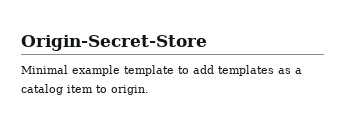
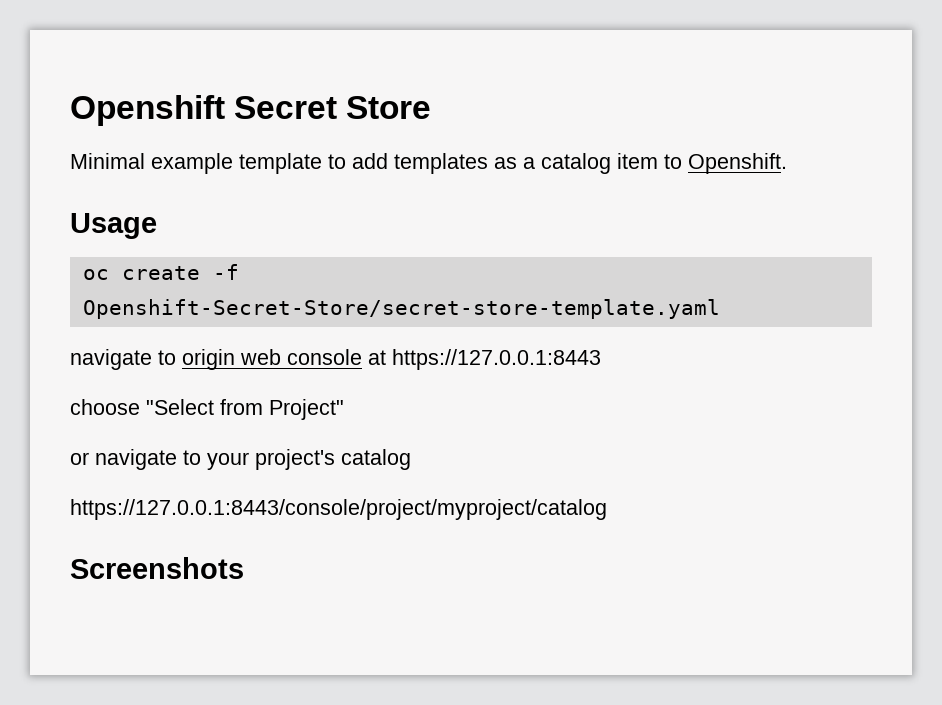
- Origin-Secret-Store
+ Openshift Secret Store
- Minimal example template to add templates as a catalog item to origin.
+ Minimal example template to add templates as a catalog item to Openshift.
+ Usage
+ oc create -f Openshift-Secret-Store/secret-store-template.yaml
+ navigate to origin web console at https://127.0.0.1:8443
+ choose "Select from Project"
+ or navigate to your project's catalog
+ https://127.0.0.1:8443/console/project/myproject/catalog
+ Screenshots

